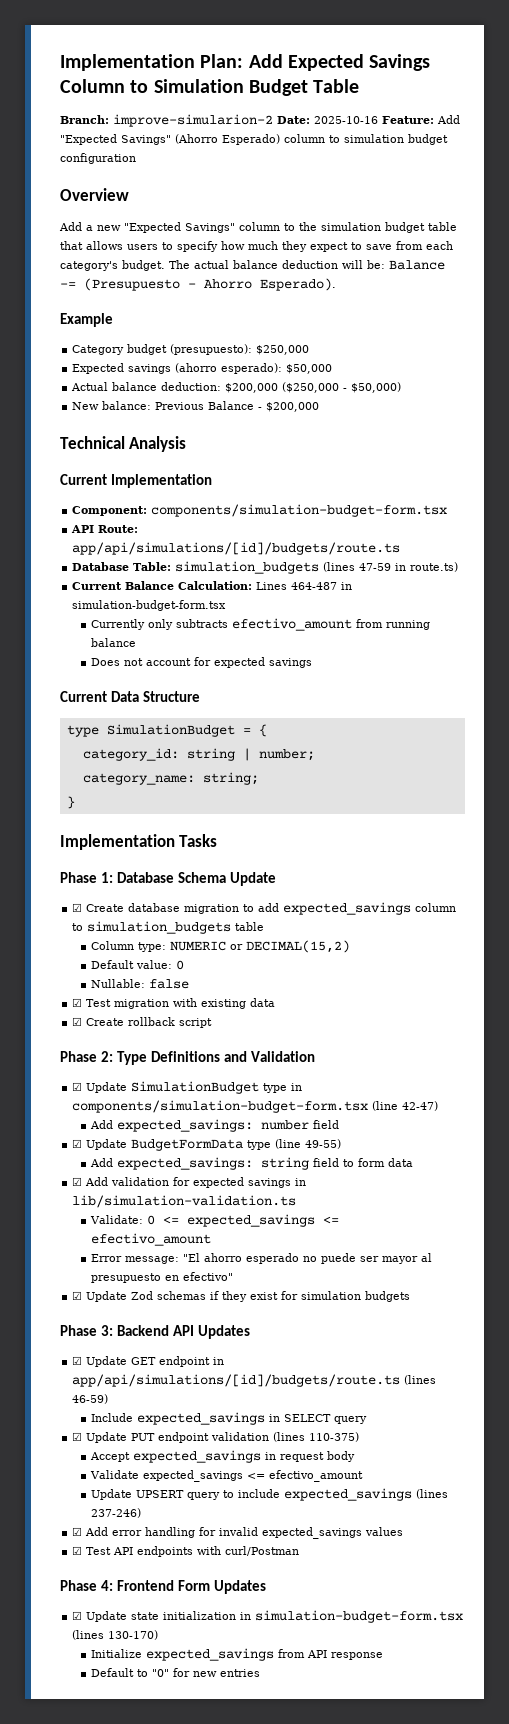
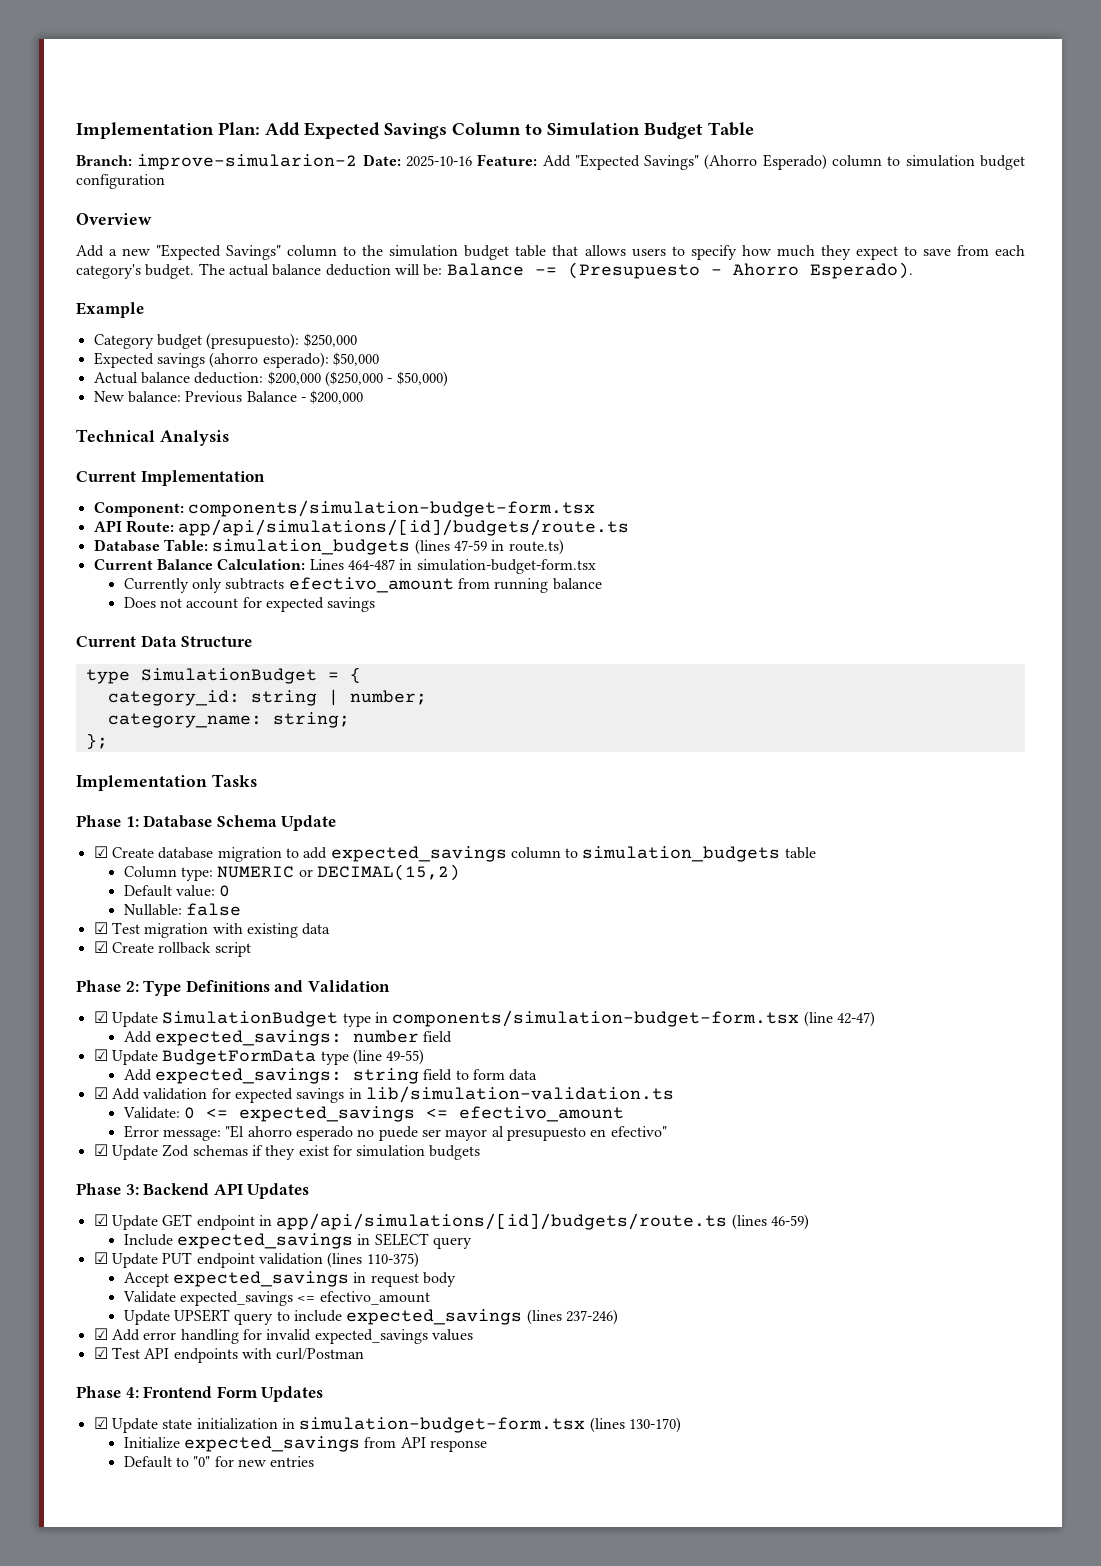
- }
+ };

